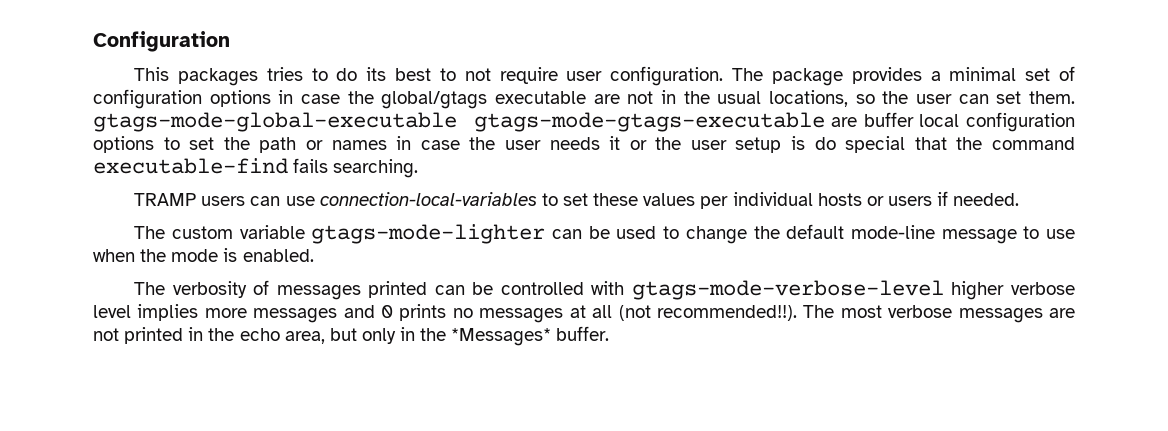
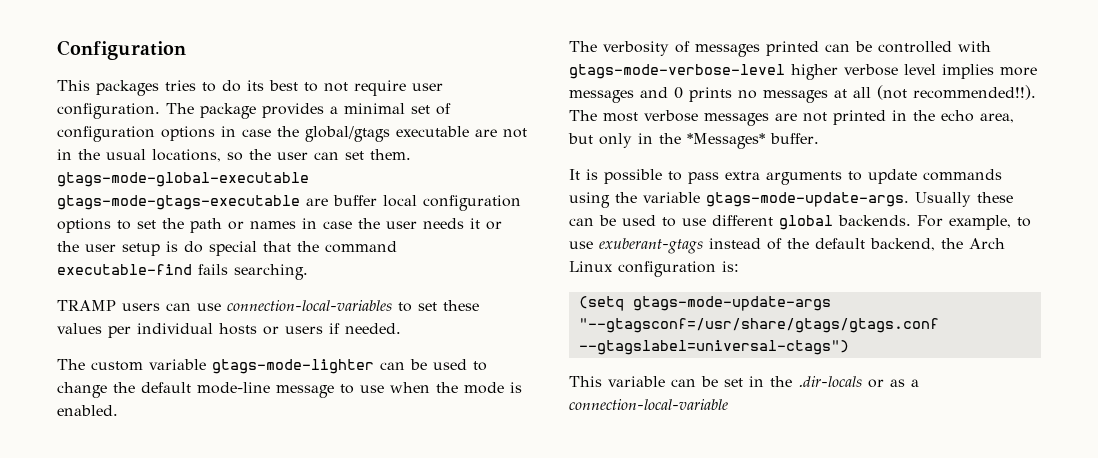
+ It is possible to pass extra arguments to update commands using the variable gtags-mode-update-args. Usually these can be used to use different global backends. For example, to use exuberant-gtags instead of the default backend, the Arch Linux configuration is:
+ (setq gtags-mode-update-args "--gtagsconf=/usr/share/gtags/gtags.conf --gtagslabel=universal-ctags")
+ This variable can be set in the .dir-locals or as a connection-local-variable

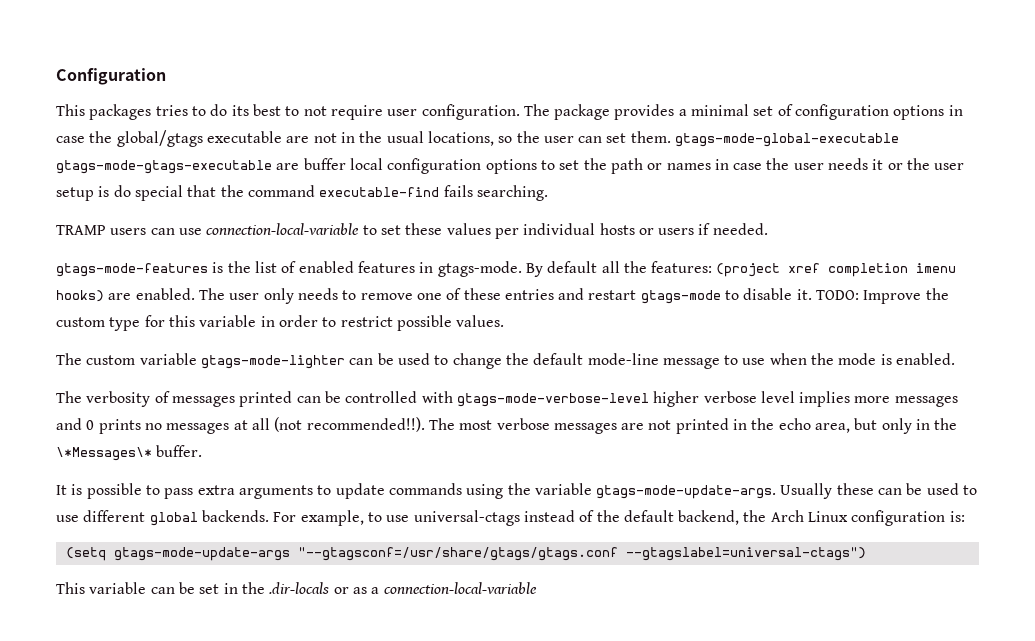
- TRAMP users can use connection-local-variables to set these values per individual hosts or users if needed.
+ TRAMP users can use connection-local-variable to set these values per individual hosts or users if needed.
+ gtags-mode-features is the list of enabled features in gtags-mode. By default all the features: (project xref completion imenu hooks) are enabled. The user only needs to remove one of these entries and restart gtags-mode to disable it. TODO: Improve the custom type for this variable in order to restrict possible values.
- The most verbose messages are not printed in the echo area, but only in the *Messages* buffer.
+ The most verbose messages are not printed in the echo area, but only in the \*Messages\* buffer.
- For example, to use exuberant-gtags instead of the default backend, the Arch Linux configuration is:
+ For example, to use universal-ctags instead of the default backend, the Arch Linux configuration is:

